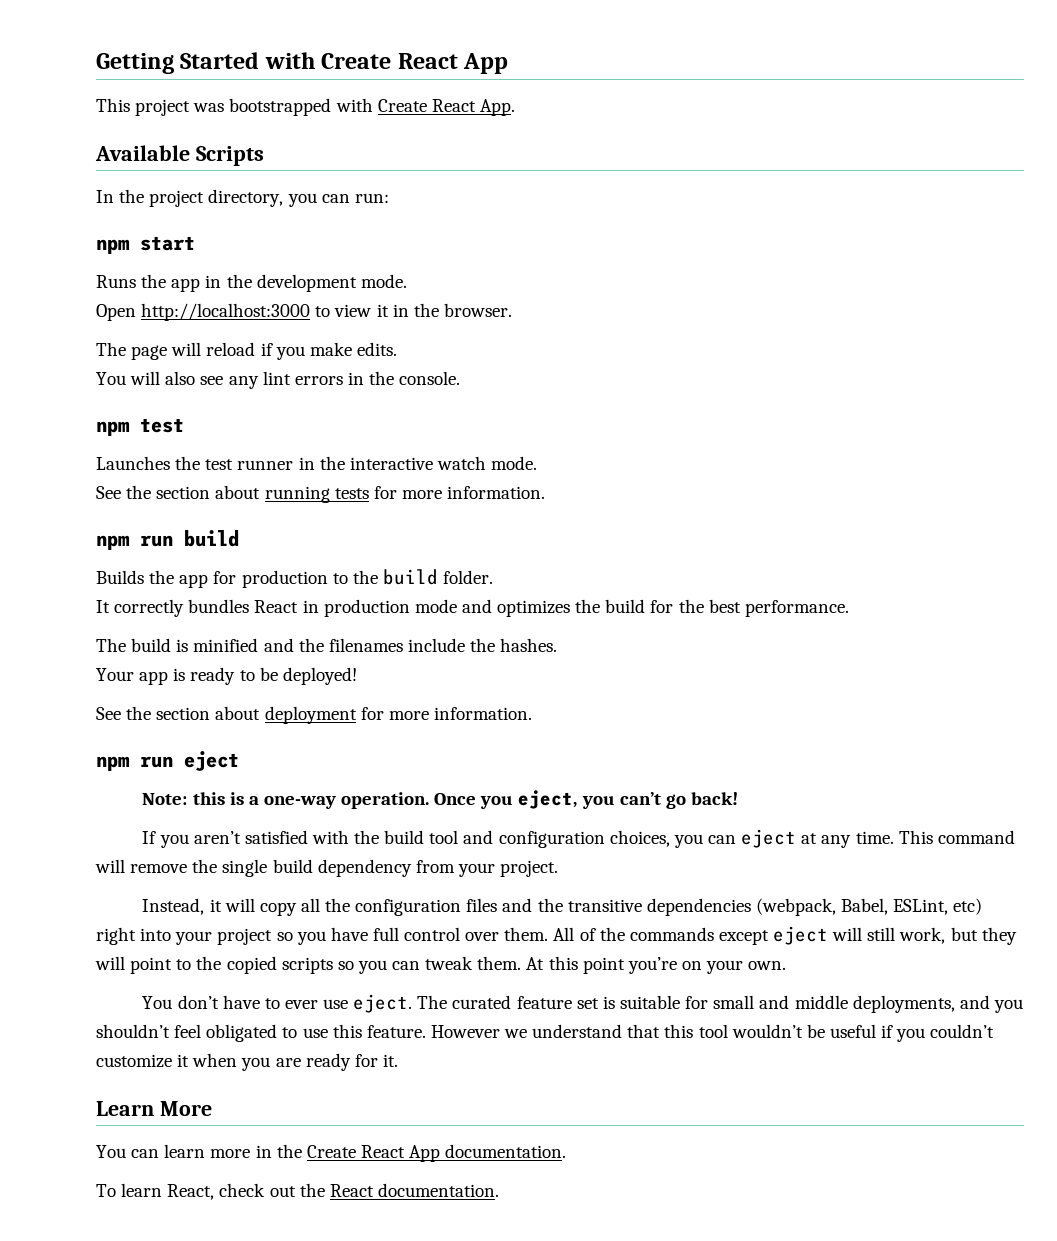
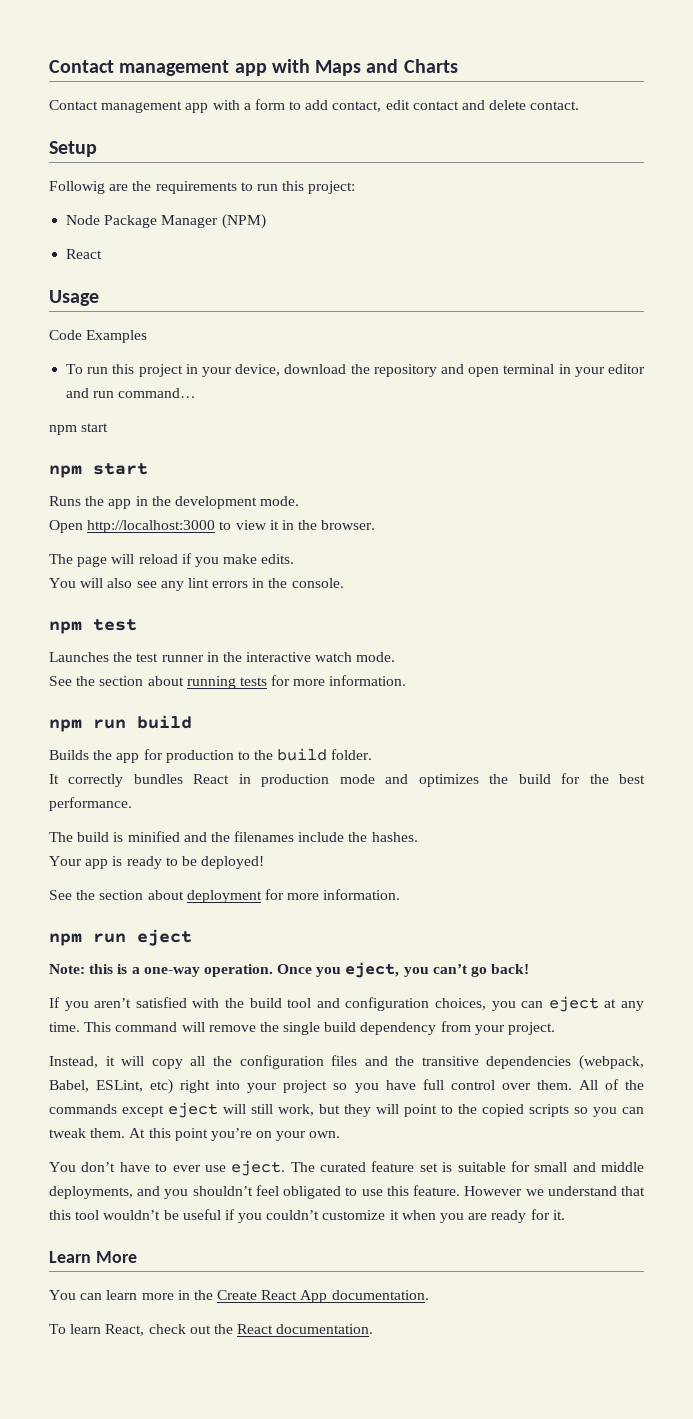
- Getting Started with Create React App
- This project was bootstrapped with Create React App.
- Available Scripts
- In the project directory, you can run:
+ Contact management app with Maps and Charts
+ Contact management app with a form to add contact, edit contact and delete contact.
+ Setup
+ Followig are the requirements to run this project:
+ Node Package Manager (NPM)
+ React
+ Usage
+ Code Examples
+ To run this project in your device, download the repository and open terminal in your editor and run command…
+ npm start

